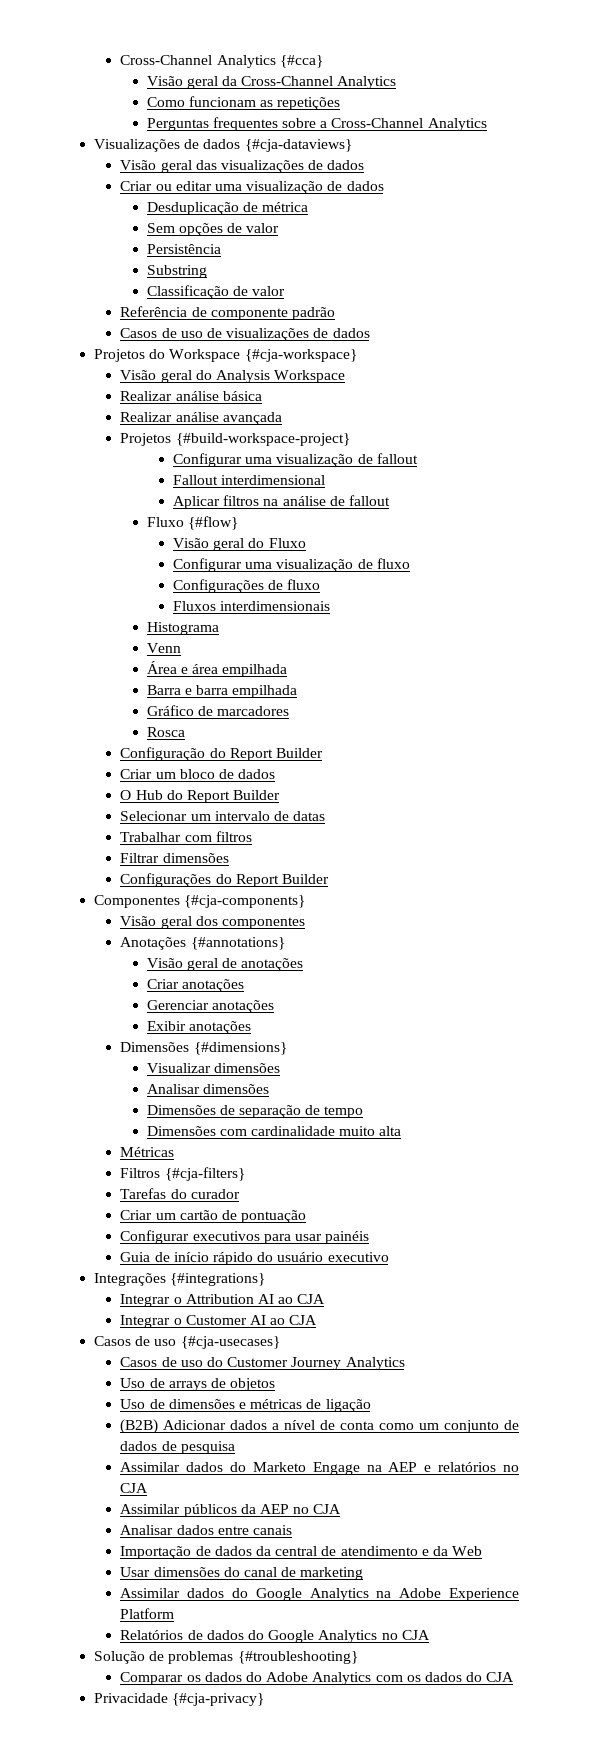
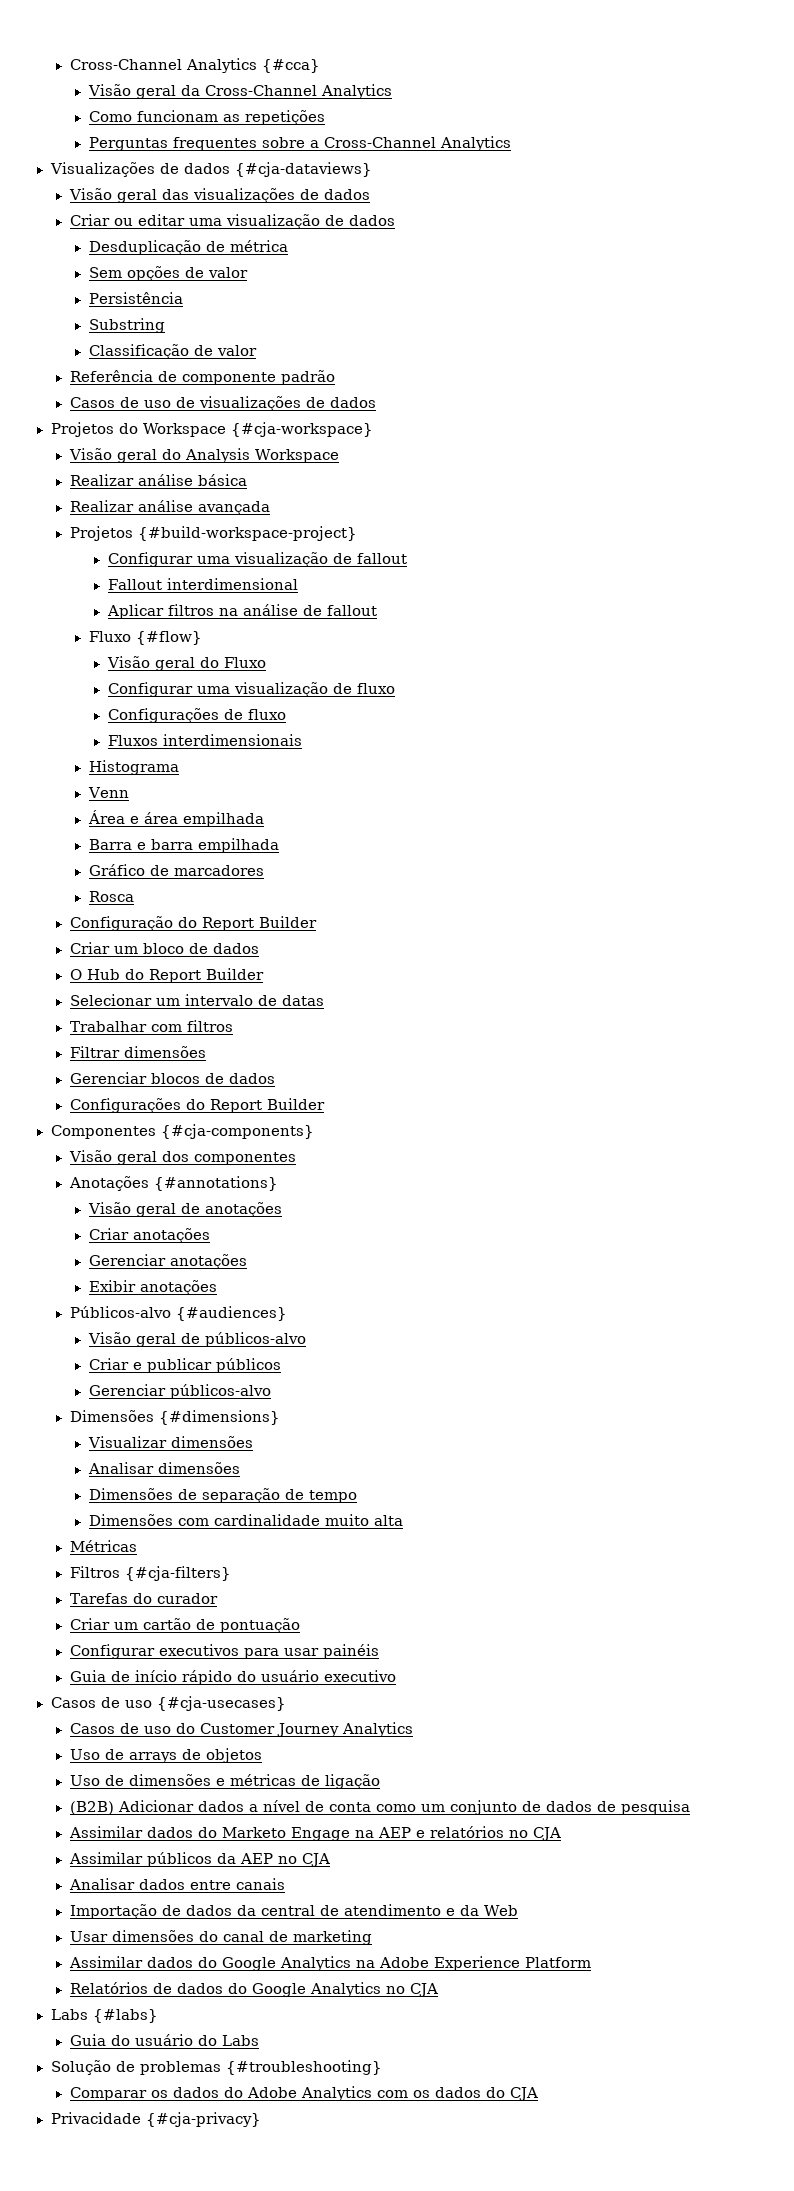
+ Gerenciar blocos de dados
+ Públicos-alvo {#audiences}
+ Visão geral de públicos-alvo
+ Criar e publicar públicos
+ Gerenciar públicos-alvo
- Integrações {#integrations}
- Integrar o Attribution AI ao CJA
- Integrar o Customer AI ao CJA
+ Labs {#labs}
+ Guia do usuário do Labs

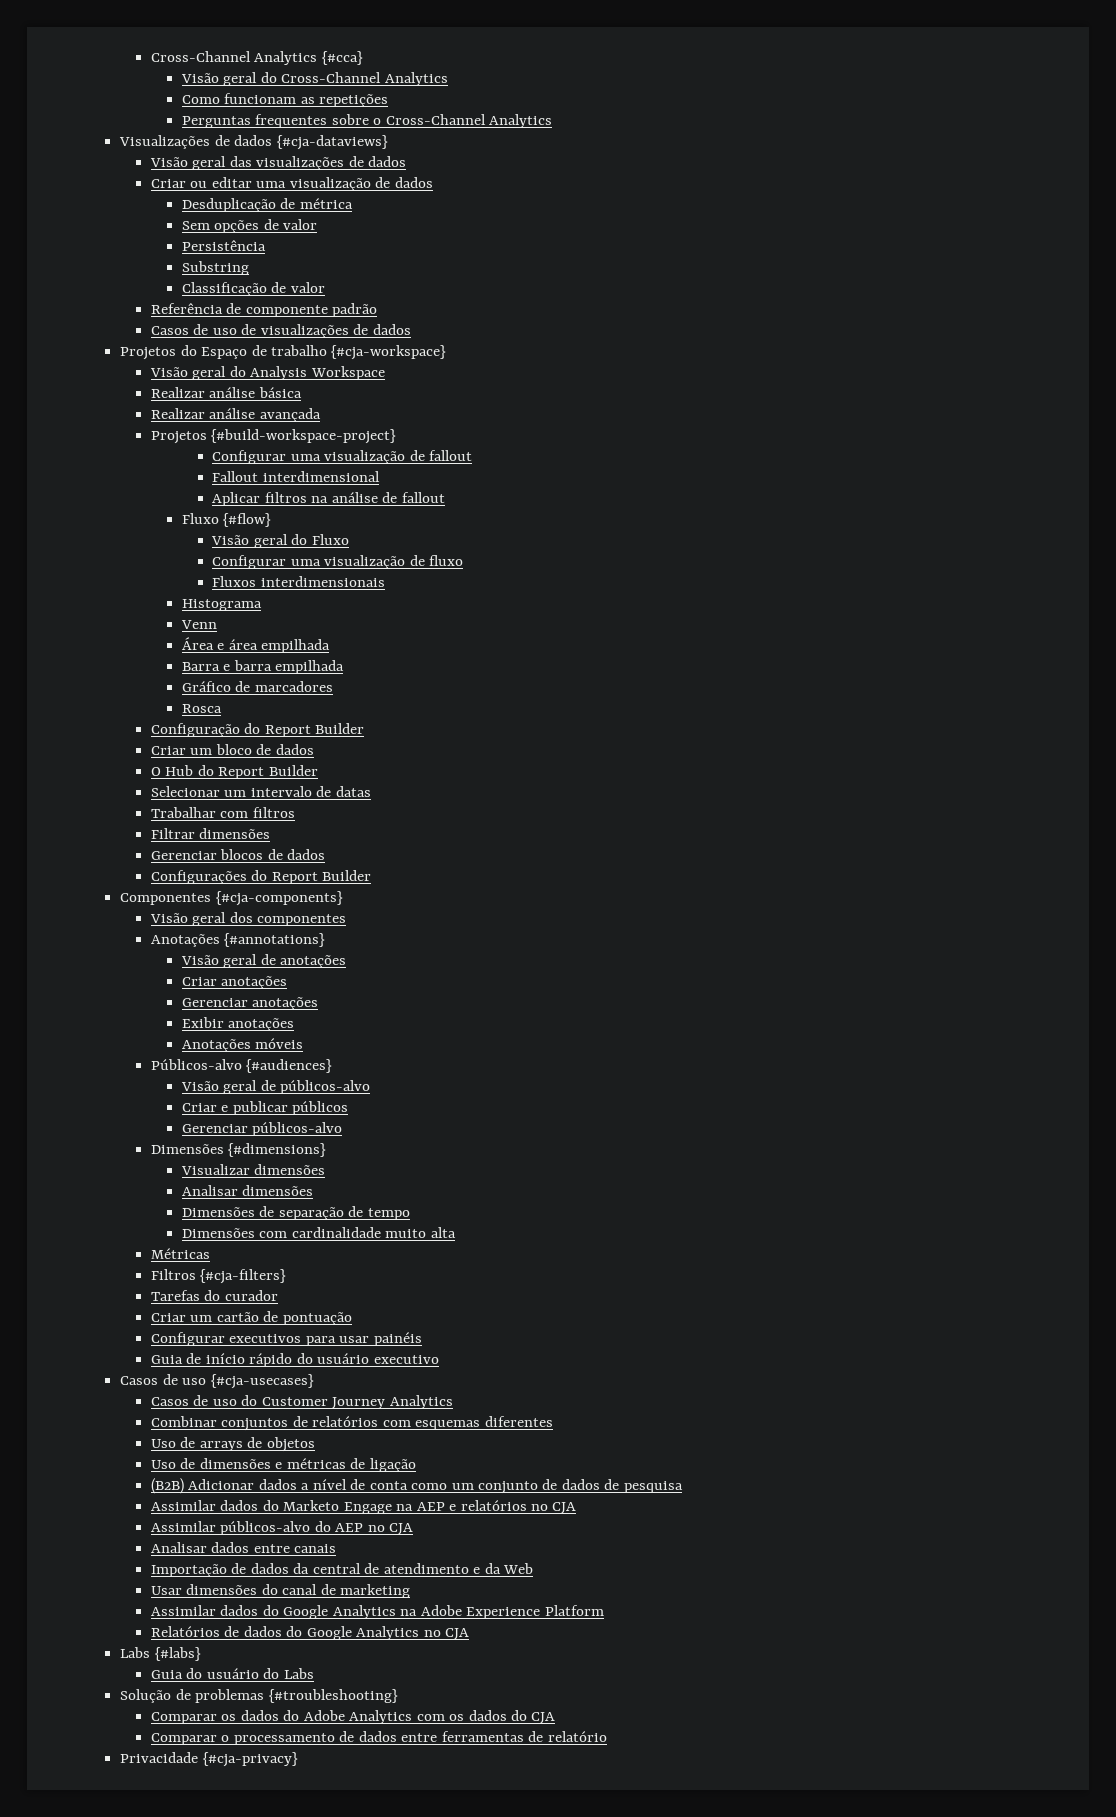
- Visão geral da Cross-Channel Analytics
+ Visão geral do Cross-Channel Analytics
- Perguntas frequentes sobre a Cross-Channel Analytics
+ Perguntas frequentes sobre o Cross-Channel Analytics
- Projetos do Workspace {#cja-workspace}
+ Projetos do Espaço de trabalho {#cja-workspace}
- Configurações de fluxo
+ Anotações móveis
+ Combinar conjuntos de relatórios com esquemas diferentes
- Assimilar públicos da AEP no CJA
+ Assimilar públicos-alvo do AEP no CJA
+ Comparar o processamento de dados entre ferramentas de relatório

